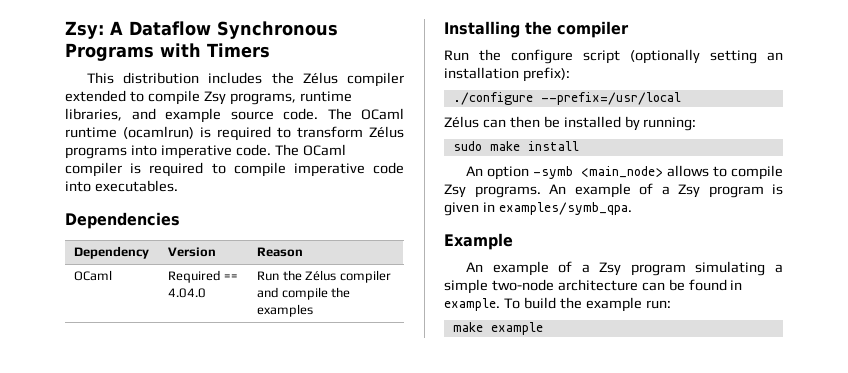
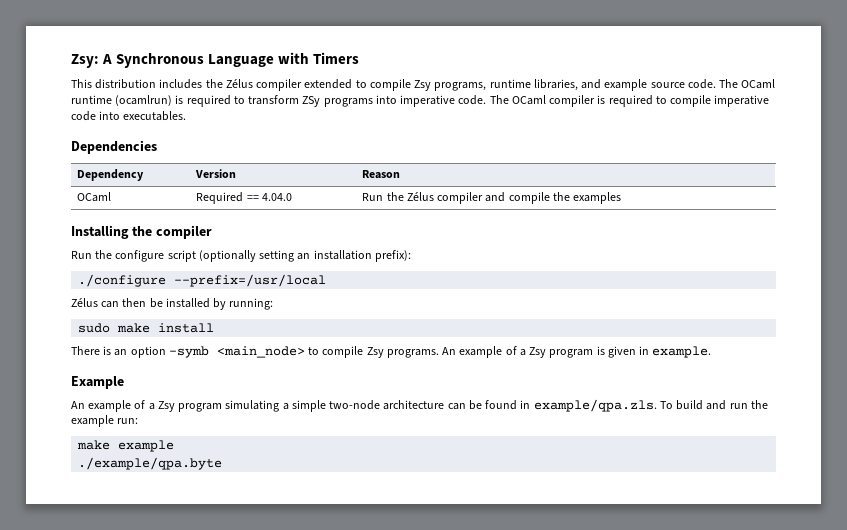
- Zsy: A Dataflow Synchronous Programs with Timers
+ Zsy: A Synchronous Language with Timers
- The OCaml runtime (ocamlrun) is required to transform Zélus programs into imperative code.
+ The OCaml runtime (ocamlrun) is required to transform ZSy programs into imperative code.
- An option -symb <main_node> allows to compile Zsy programs.
+ There is an option -symb <main_node> to compile Zsy programs.
- An example of a Zsy program is given in examples/symb_qpa.
+ An example of a Zsy program is given in example.
- An example of a Zsy program simulating a simple two-node architecture can be found in example. To build the example run:
+ An example of a Zsy program simulating a simple two-node architecture can be found in example/qpa.zls. To build and run the example run:
+ ./example/qpa.byte

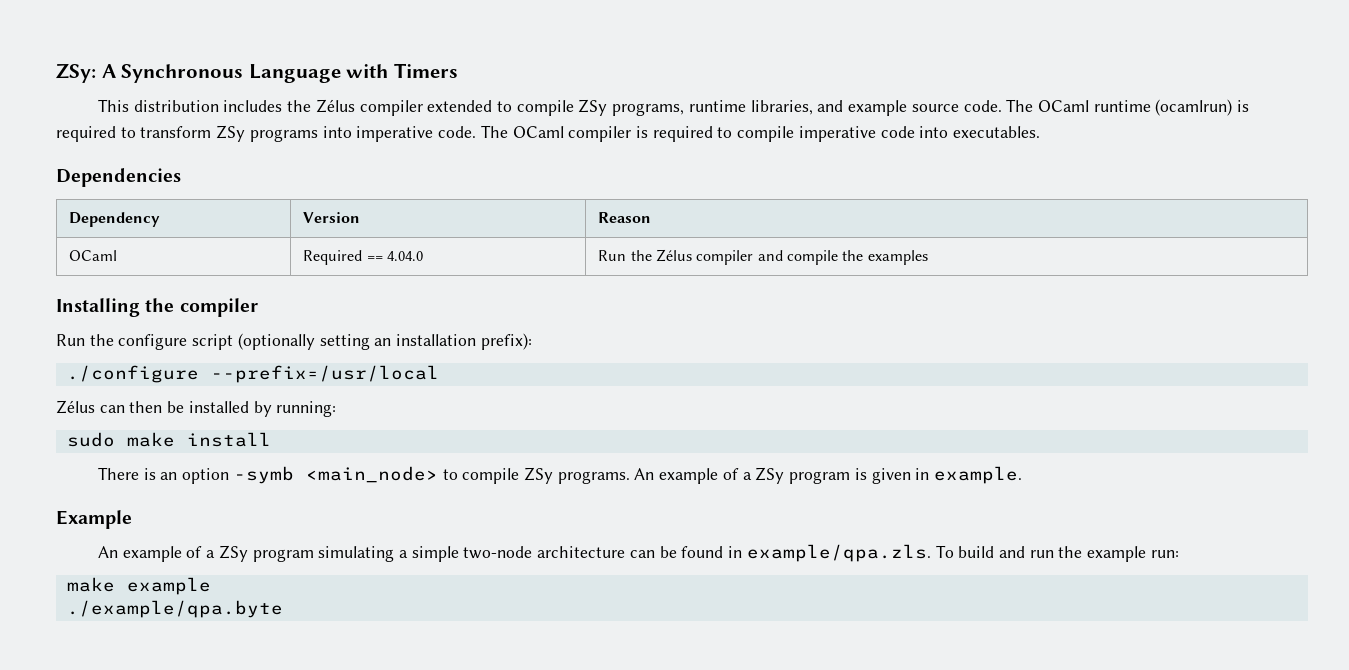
- Zsy: A Synchronous Language with Timers
+ ZSy: A Synchronous Language with Timers
- This distribution includes the Zélus compiler extended to compile Zsy programs, runtime libraries, and example source code.
+ This distribution includes the Zélus compiler extended to compile ZSy programs, runtime libraries, and example source code.
- There is an option -symb <main_node> to compile Zsy programs.
+ There is an option -symb <main_node> to compile ZSy programs.
- An example of a Zsy program is given in example.
+ An example of a ZSy program is given in example.
- An example of a Zsy program simulating a simple two-node architecture can be found in example/qpa.zls. To build and run the example run:
+ An example of a ZSy program simulating a simple two-node architecture can be found in example/qpa.zls. To build and run the example run:

